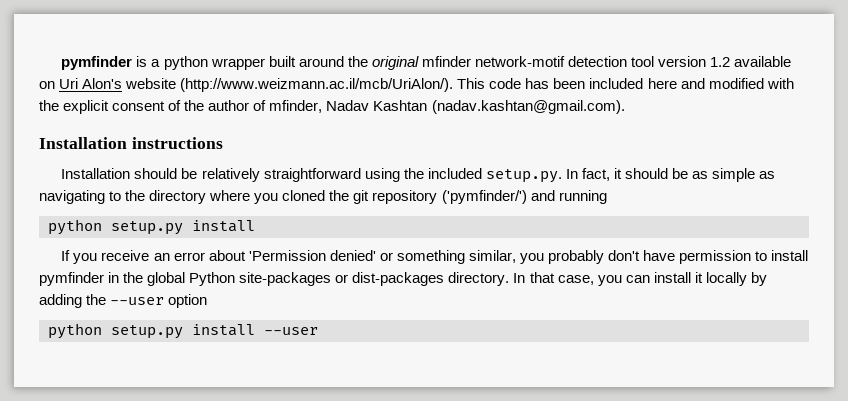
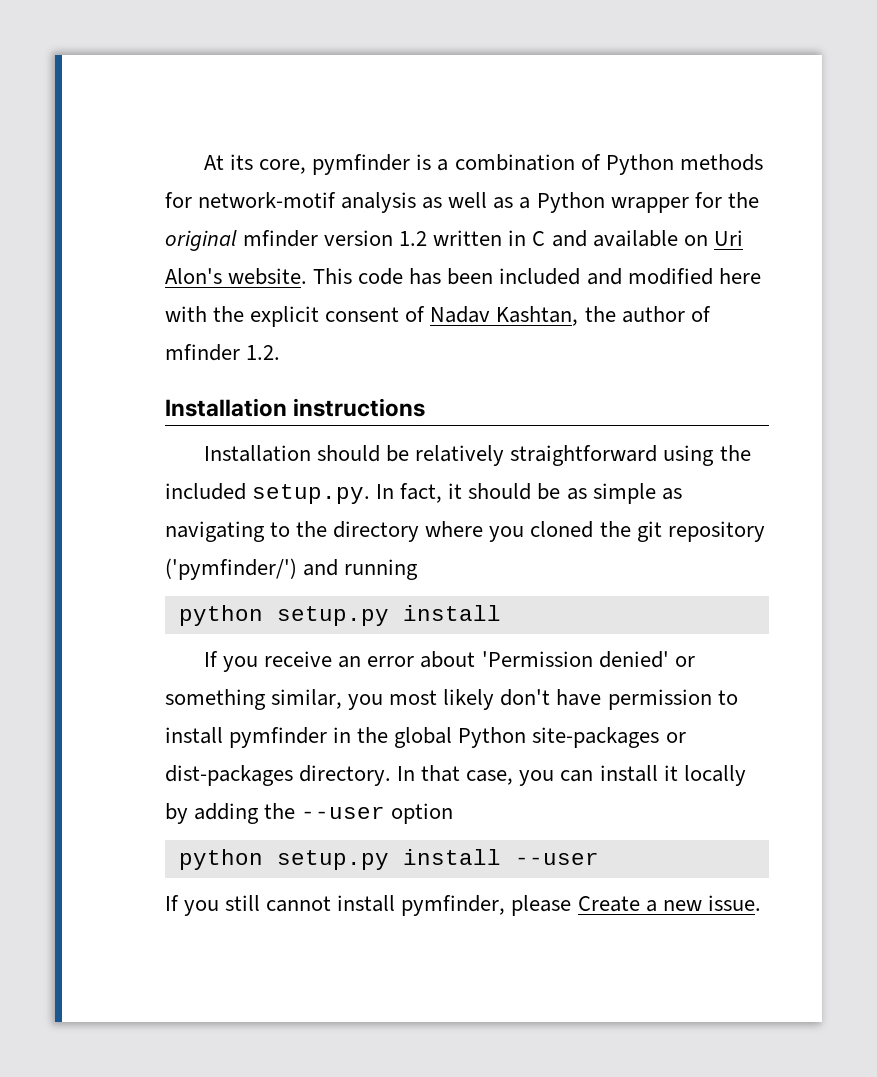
- pymfinder is a python wrapper built around the original mfinder network-motif detection tool version 1.2 available on Uri Alon's website (http://www.weizmann.ac.il/mcb/UriAlon/). This code has been included here and modified with the explicit consent of the author of mfinder, Nadav Kashtan (nadav.kashtan@gmail.com).
+ At its core, pymfinder is a combination of Python methods for network-motif analysis as well as a Python wrapper for the original mfinder version 1.2 written in C and available on Uri Alon's website. This code has been included and modified here with the explicit consent of Nadav Kashtan, the author of mfinder 1.2.
- If you receive an error about 'Permission denied' or something similar, you probably don't have permission to install pymfinder in the global Python site-packages or dist-packages directory.
+ If you receive an error about 'Permission denied' or something similar, you most likely don't have permission to install pymfinder in the global Python site-packages or dist-packages directory.
+ If you still cannot install pymfinder, please Create a new issue.

